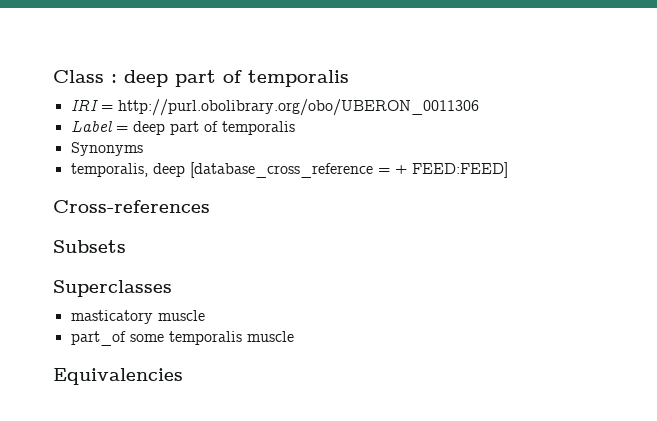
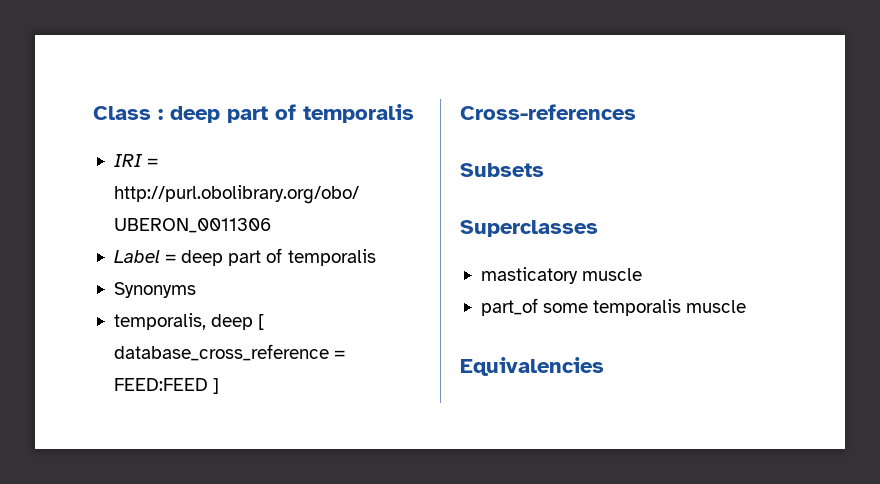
- temporalis, deep [database_cross_reference = + FEED:FEED]
+ temporalis, deep [ database_cross_reference = FEED:FEED ]

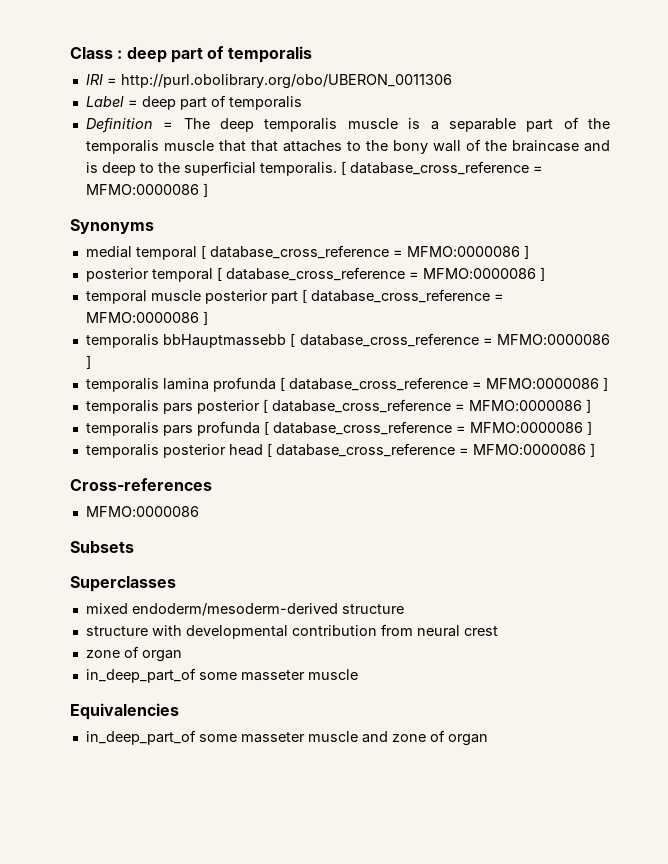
+ Definition = The deep temporalis muscle is a separable part of the temporalis muscle that that attaches to the bony wall of the braincase and is deep to the superficial temporalis. [ database_cross_reference = MFMO:0000086 ]
  Synonyms
- temporalis, deep [ database_cross_reference = FEED:FEED ]
+ medial temporal [ database_cross_reference = MFMO:0000086 ]
+ posterior temporal [ database_cross_reference = MFMO:0000086 ]
+ temporal muscle posterior part [ database_cross_reference = MFMO:0000086 ]
+ temporalis bbHauptmassebb [ database_cross_reference = MFMO:0000086 ]
+ temporalis lamina profunda [ database_cross_reference = MFMO:0000086 ]
+ temporalis pars posterior [ database_cross_reference = MFMO:0000086 ]
+ temporalis pars profunda [ database_cross_reference = MFMO:0000086 ]
+ temporalis posterior head [ database_cross_reference = MFMO:0000086 ]
  Cross-references
+ MFMO:0000086
- masticatory muscle
- part_of some temporalis muscle
+ mixed endoderm/mesoderm-derived structure
+ structure with developmental contribution from neural crest
+ zone of organ
+ in_deep_part_of some masseter muscle
  Equivalencies
+ in_deep_part_of some masseter muscle and zone of organ

